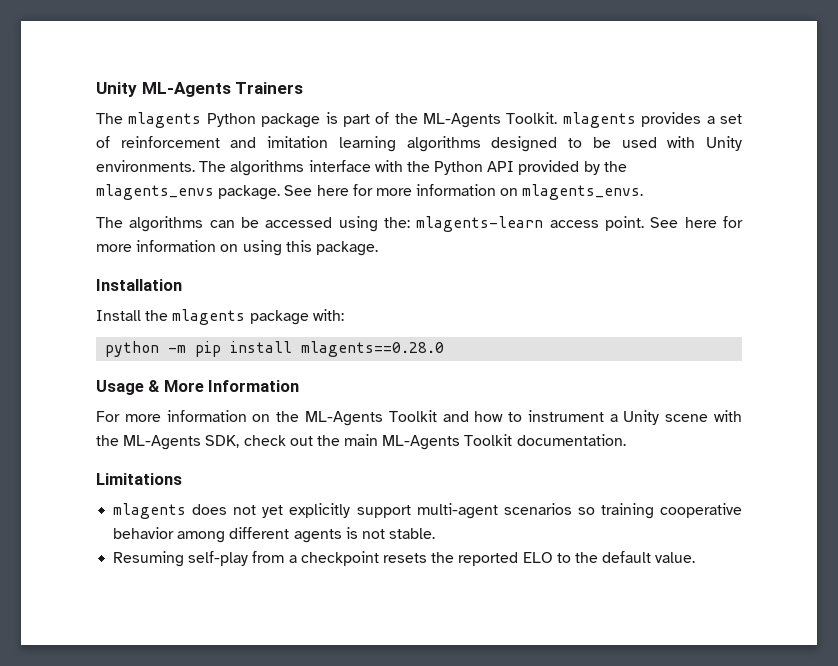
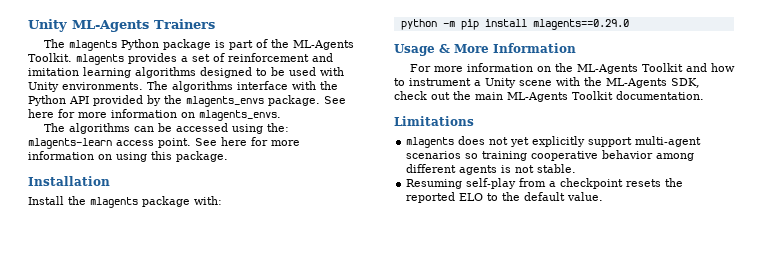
- python -m pip install mlagents==0.28.0
+ python -m pip install mlagents==0.29.0

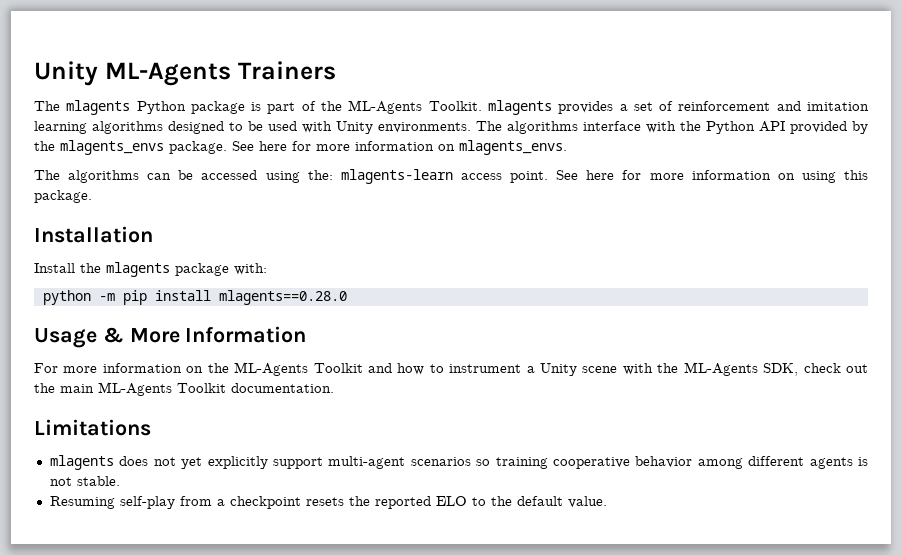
- python -m pip install mlagents==0.29.0
+ python -m pip install mlagents==0.28.0

